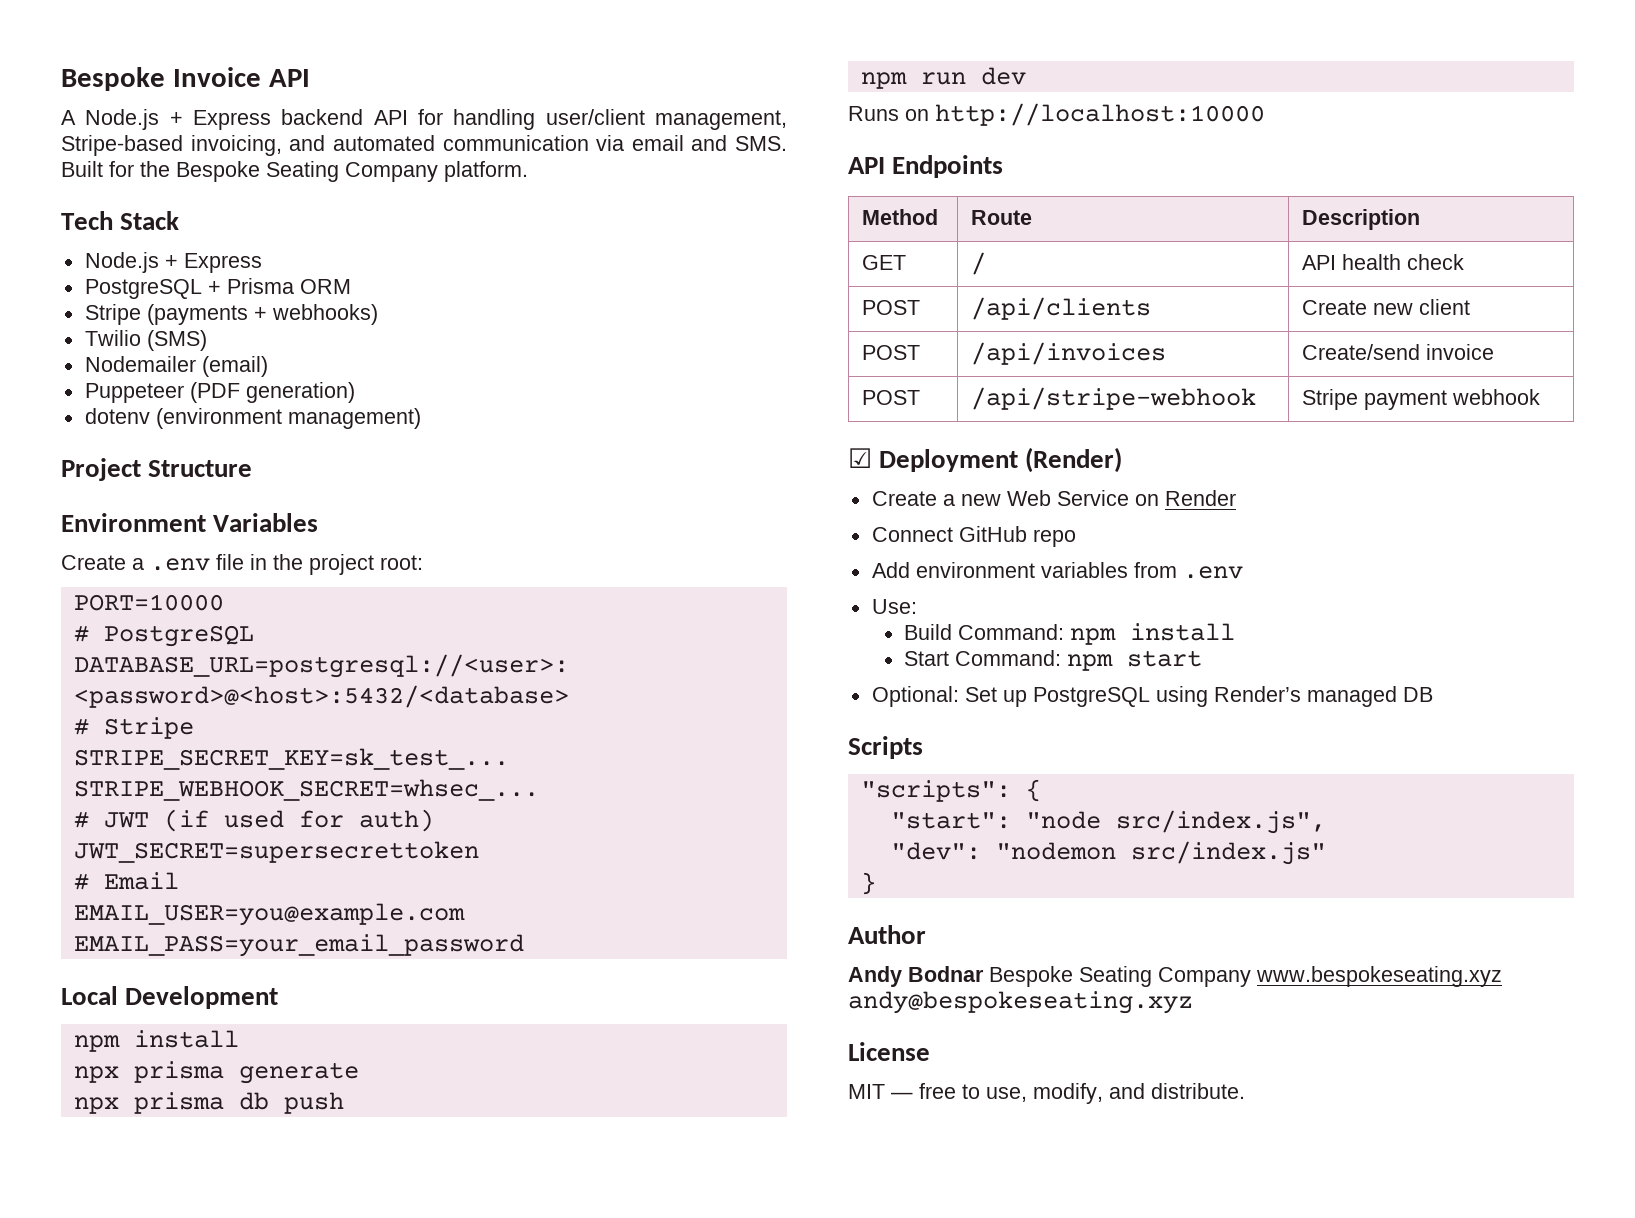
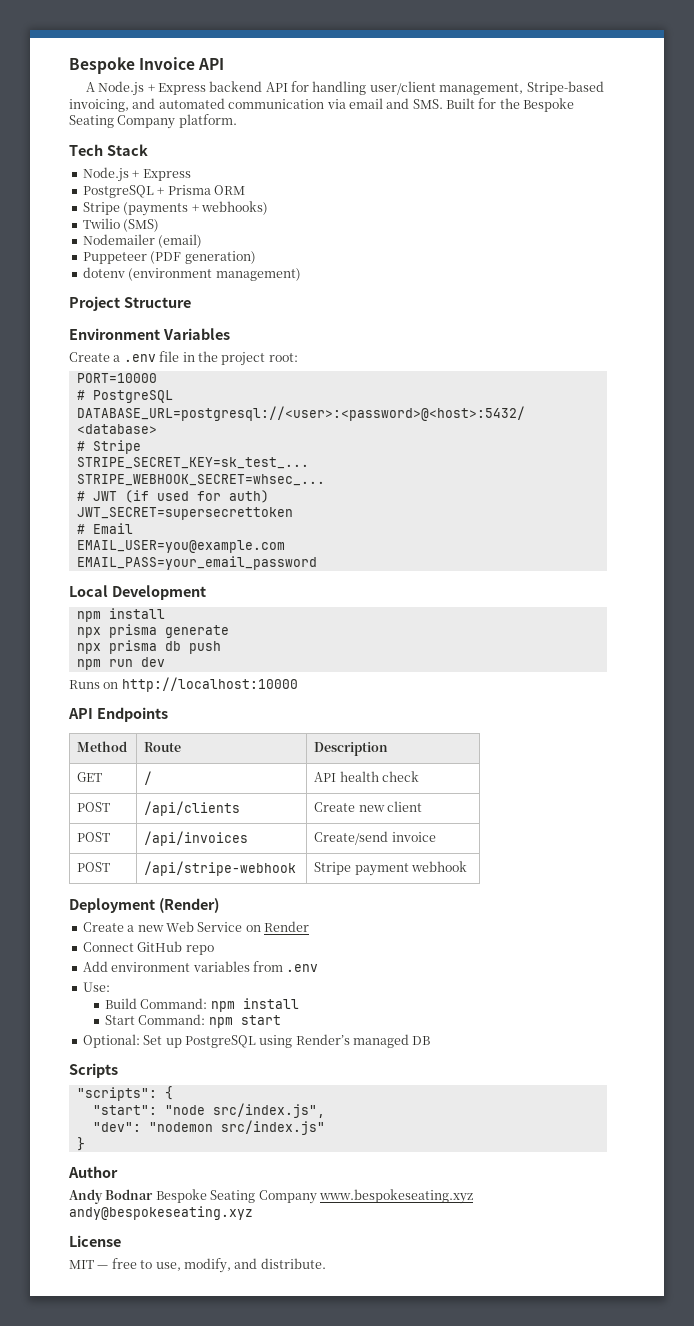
- ☑ Deployment (Render)
+ Deployment (Render)

